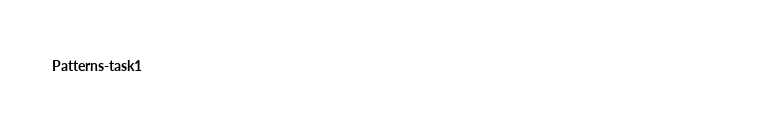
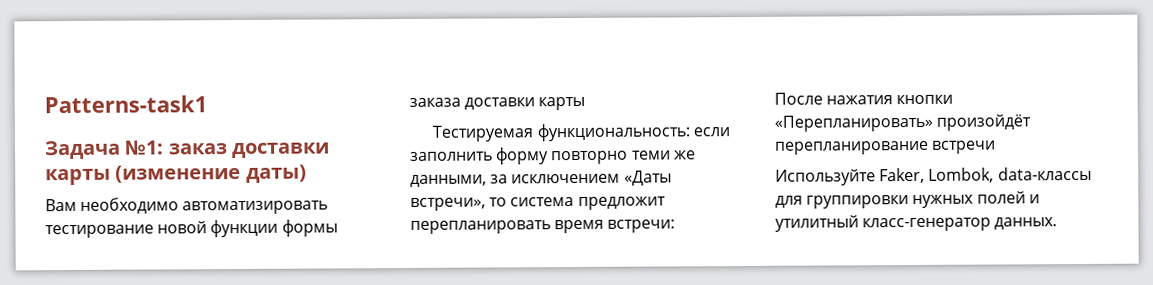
+ Задача №1: заказ доставки карты (изменение даты)
+ Вам необходимо автоматизировать тестирование новой функции формы заказа доставки карты
+ Тестируемая функциональность: если заполнить форму повторно теми же данными, за исключением «Даты встречи», то система предложит перепланировать время встречи:
+ После нажатия кнопки «Перепланировать» произойдёт перепланирование встречи
+ Используйте Faker, Lombok, data-классы для группировки нужных полей и утилитный класс-генератор данных.

